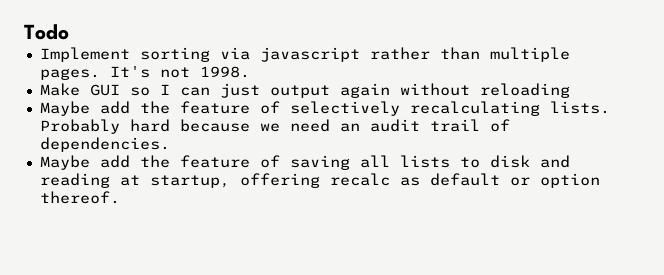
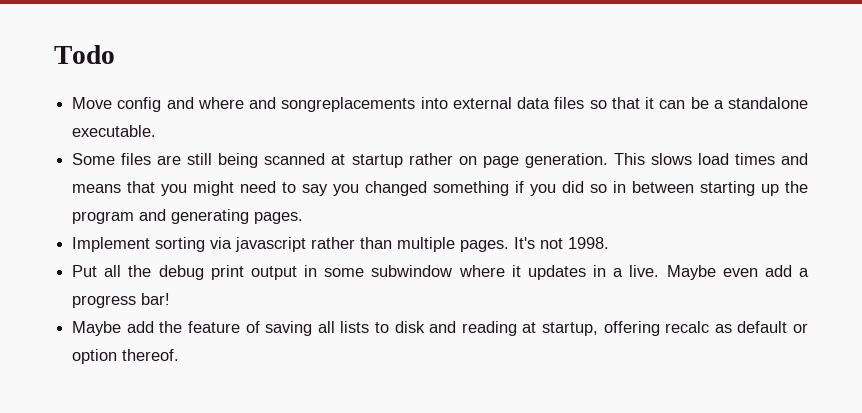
+ Move config and where and songreplacements into external data files so that it can be a standalone executable.
+ Some files are still being scanned at startup rather on page generation. This slows load times and means that you might need to say you changed something if you did so in between starting up the program and generating pages.
- Make GUI so I can just output again without reloading
- Maybe add the feature of selectively recalculating lists. Probably hard because we need an audit trail of dependencies.
+ Put all the debug print output in some subwindow where it updates in a live. Maybe even add a progress bar!

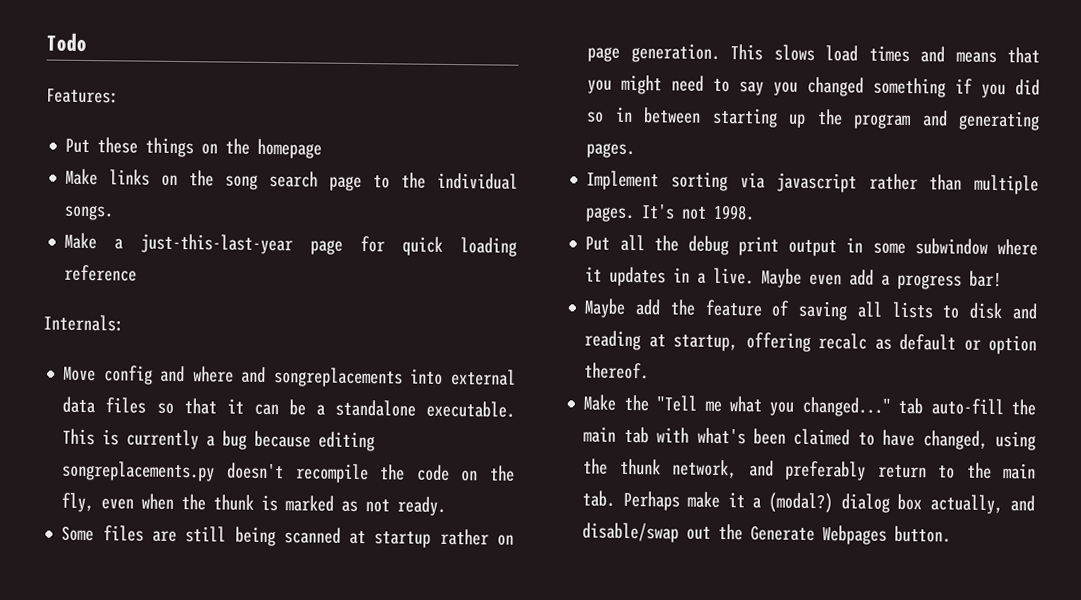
+ Features:
+ Put these things on the homepage
+ Make links on the song search page to the individual songs.
+ Make a just-this-last-year page for quick loading reference
+ Internals:
+ This is currently a bug because editing songreplacements.py doesn't recompile the code on the fly, even when the thunk is marked as not ready.
+ Make the "Tell me what you changed..." tab auto-fill the main tab with what's been claimed to have changed, using the thunk network, and preferably return to the main tab. Perhaps make it a (modal?) dialog box actually, and disable/swap out the Generate Webpages button.

